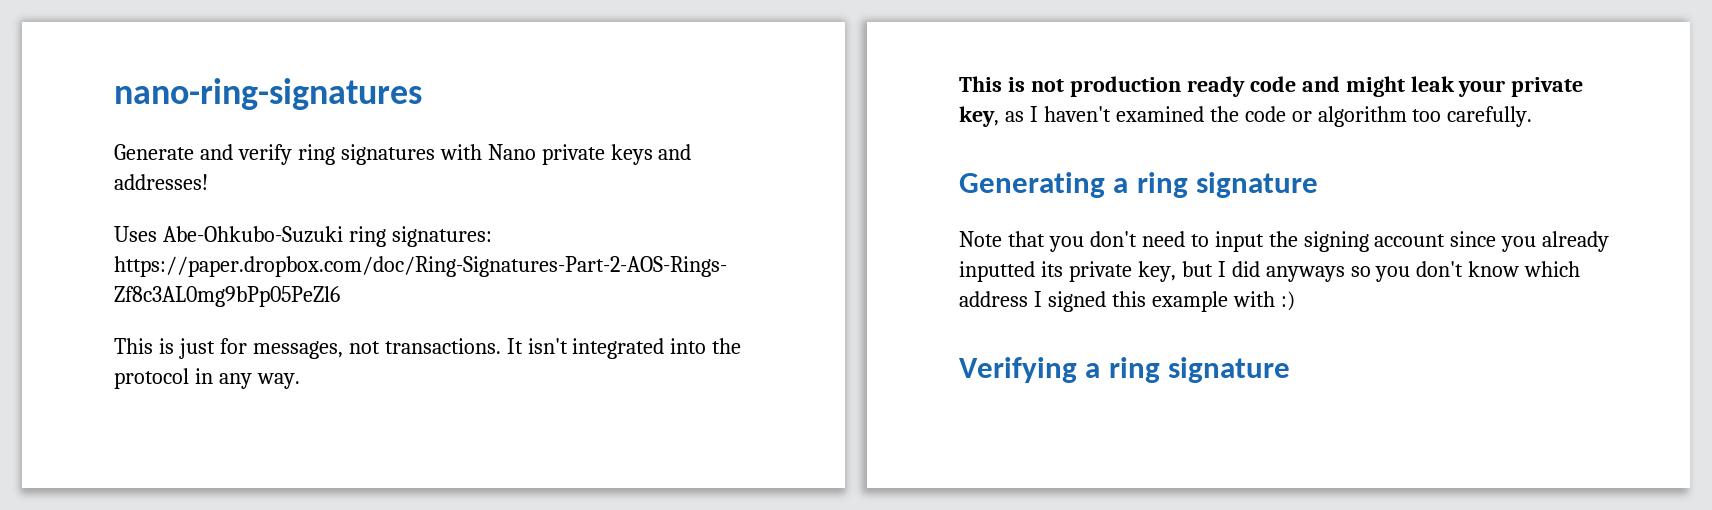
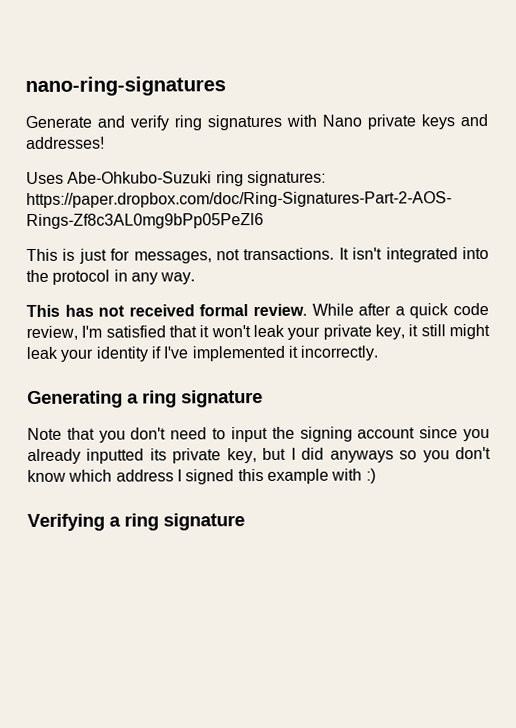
- This is not production ready code and might leak your private key, as I haven't examined the code or algorithm too carefully.
+ This has not received formal review. While after a quick code review, I'm satisfied that it won't leak your private key, it still might leak your identity if I've implemented it incorrectly.

